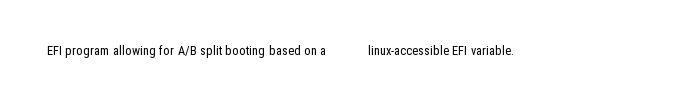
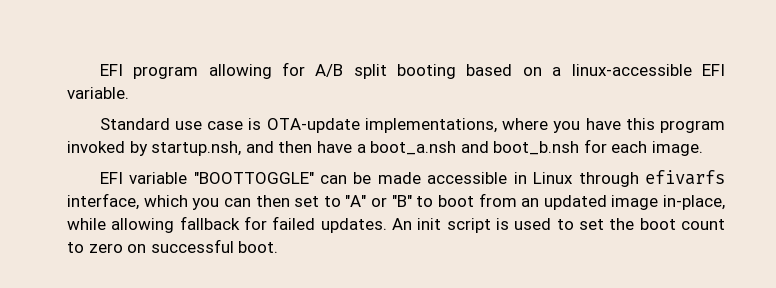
+ Standard use case is OTA-update implementations, where you have this program invoked by startup.nsh, and then have a boot_a.nsh and boot_b.nsh for each image.
+ EFI variable "BOOTTOGGLE" can be made accessible in Linux through efivarfs interface, which you can then set to "A" or "B" to boot from an updated image in-place, while allowing fallback for failed updates. An init script is used to set the boot count to zero on successful boot.

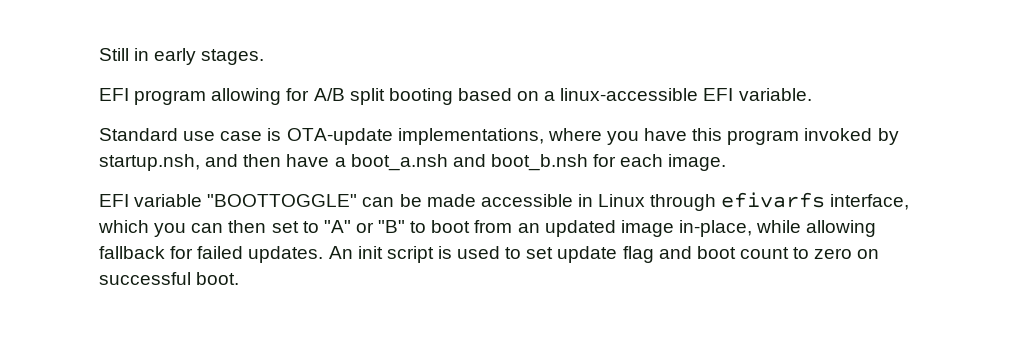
+ Still in early stages.
- An init script is used to set the boot count to zero on successful boot.
+ An init script is used to set update flag and boot count to zero on successful boot.

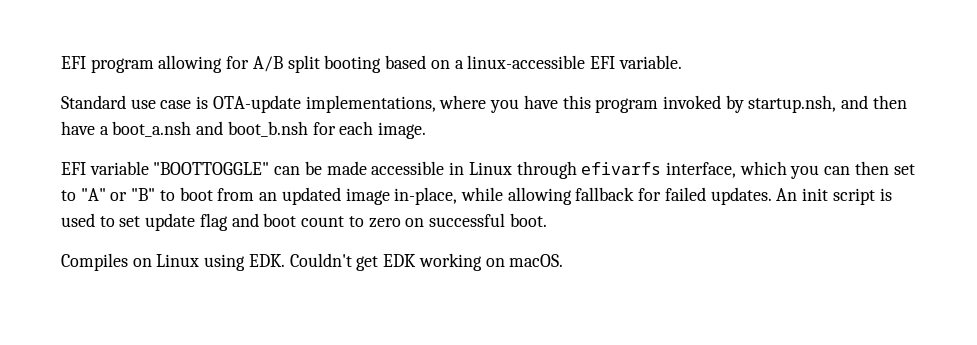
- Still in early stages.
+ Compiles on Linux using EDK. Couldn't get EDK working on macOS.

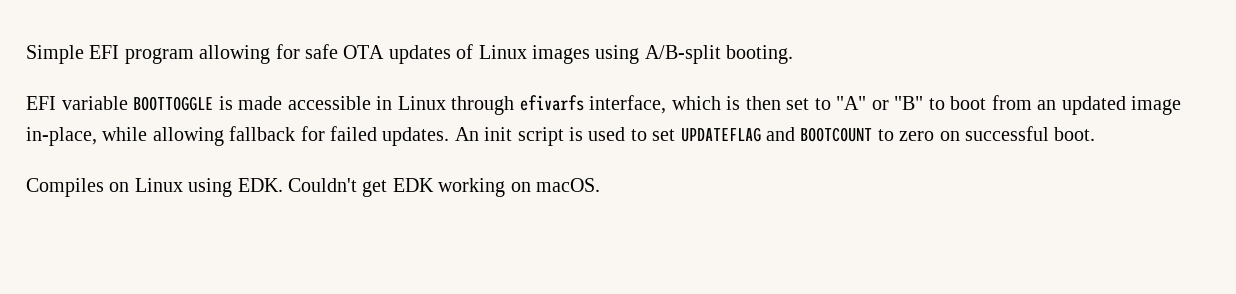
- EFI program allowing for A/B split booting based on a linux-accessible EFI variable.
- Standard use case is OTA-update implementations, where you have this program invoked by startup.nsh, and then have a boot_a.nsh and boot_b.nsh for each image.
+ Simple EFI program allowing for safe OTA updates of Linux images using A/B-split booting.
- EFI variable "BOOTTOGGLE" can be made accessible in Linux through efivarfs interface, which you can then set to "A" or "B" to boot from an updated image in-place, while allowing fallback for failed updates.
+ EFI variable BOOTTOGGLE is made accessible in Linux through efivarfs interface, which is then set to "A" or "B" to boot from an updated image in-place, while allowing fallback for failed updates.
- An init script is used to set update flag and boot count to zero on successful boot.
+ An init script is used to set UPDATEFLAG and BOOTCOUNT to zero on successful boot.

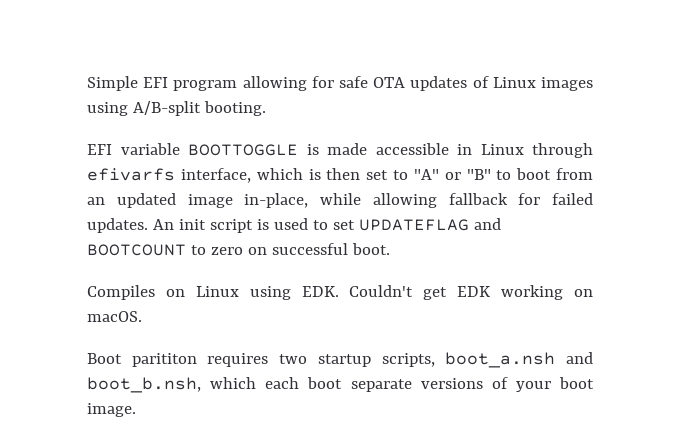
+ Boot parititon requires two startup scripts, boot_a.nsh and boot_b.nsh, which each boot separate versions of your boot image.

